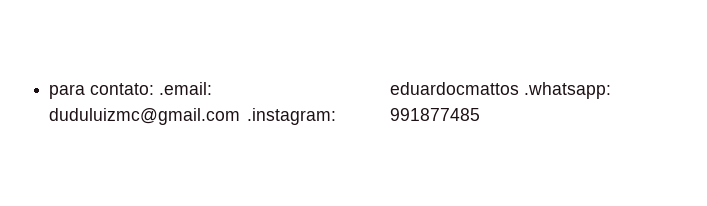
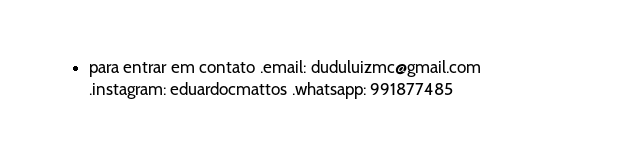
- para contato: .email: duduluizmc@gmail.com .instagram: eduardocmattos .whatsapp: 991877485
+ para entrar em contato .email: duduluizmc@gmail.com .instagram: eduardocmattos .whatsapp: 991877485

